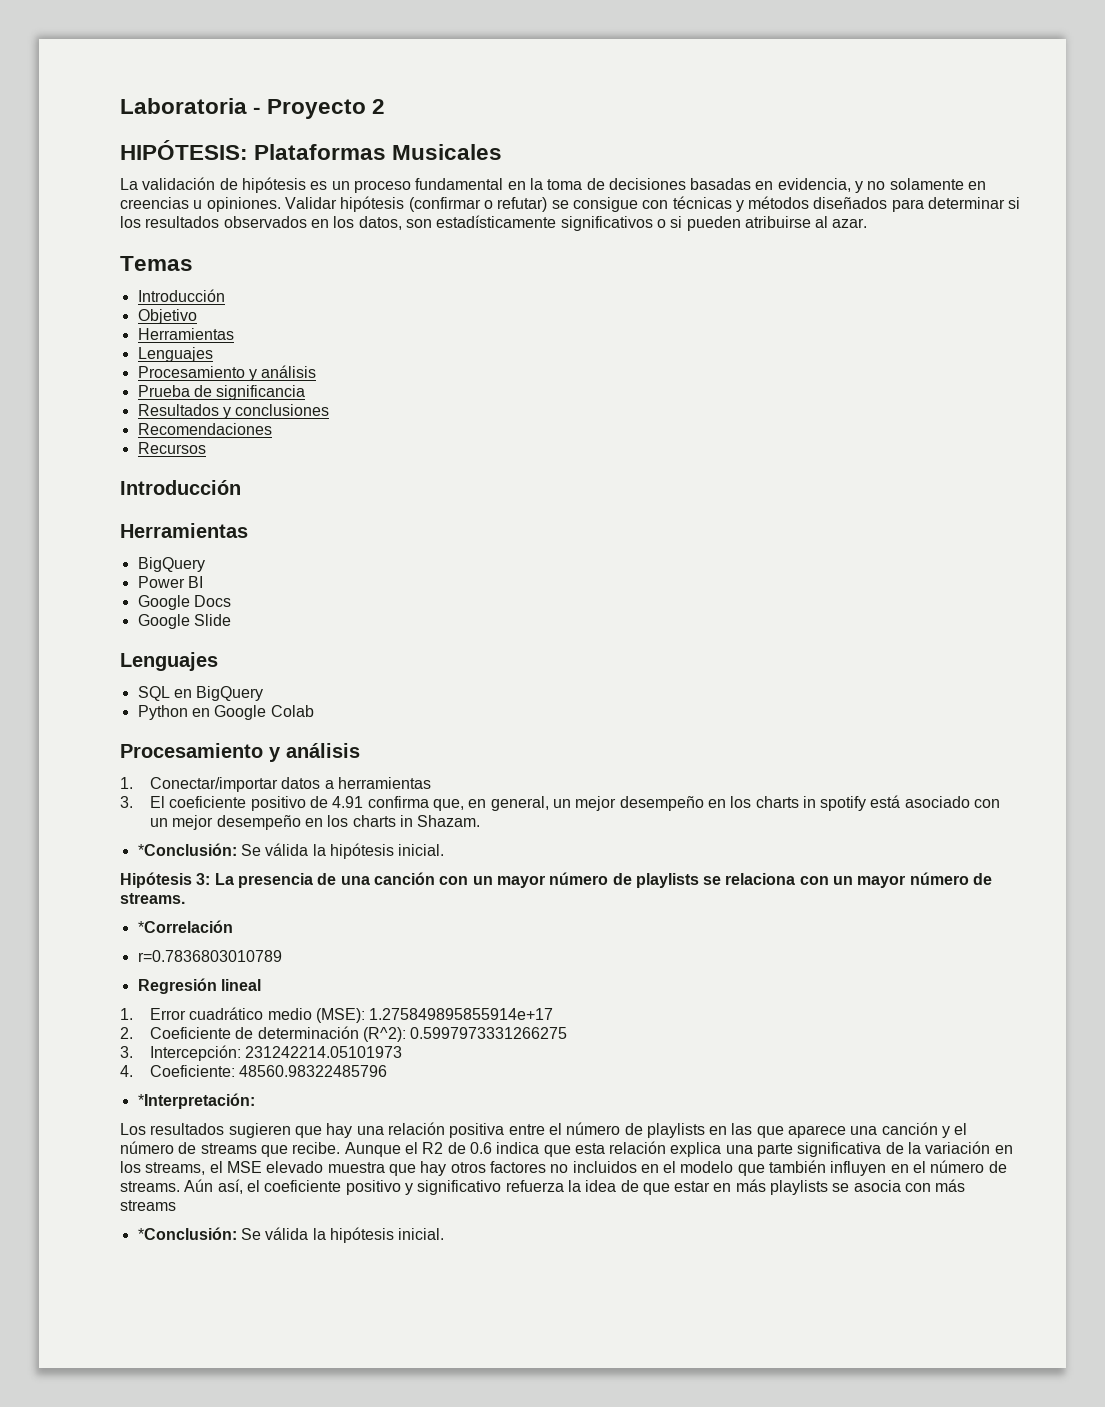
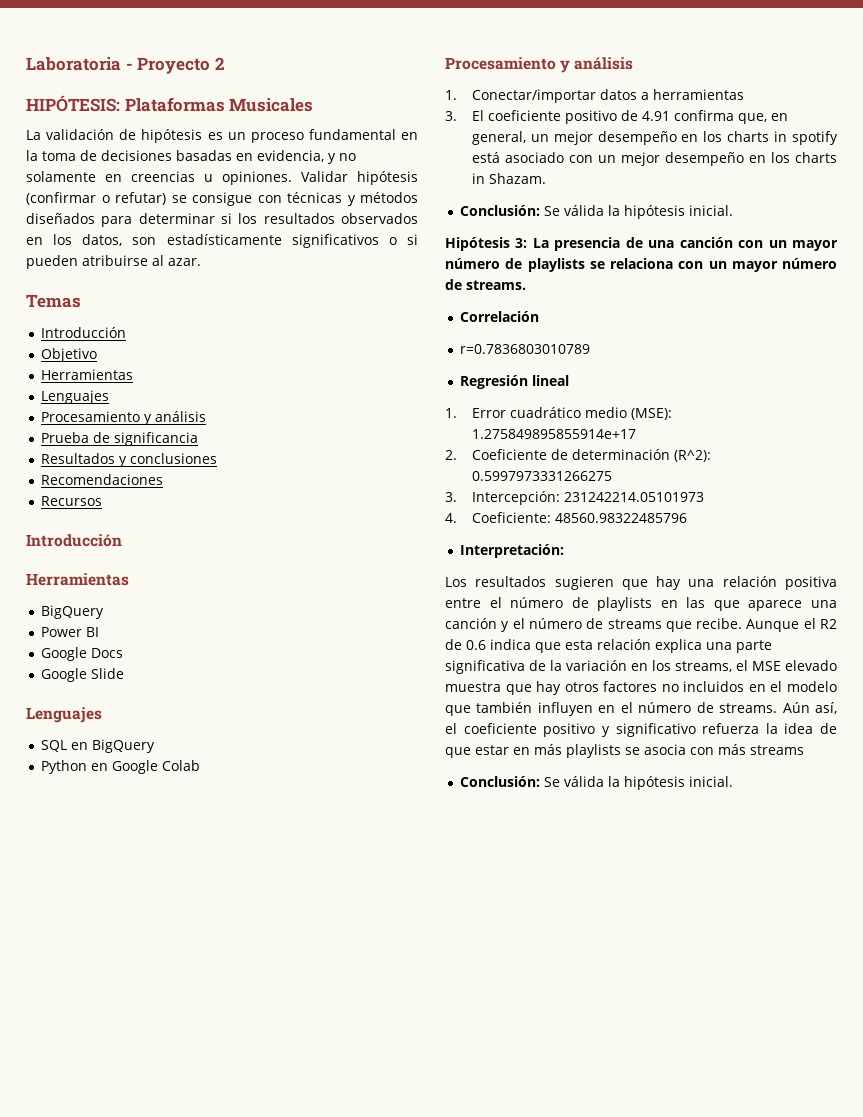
  3. El coeficiente positivo de 4.91 confirma que, en general, un mejor desempeño en los charts in spotify está asociado con un mejor desempeño en los charts in Shazam.
- *Conclusión: Se válida la hipótesis inicial.
+ Conclusión: Se válida la hipótesis inicial.
- *Correlación
+ Correlación
- *Interpretación:
+ Interpretación:
  Aún así, el coeficiente positivo y significativo refuerza la idea de que estar en más playlists se asocia con más streams
- *Conclusión: Se válida la hipótesis inicial.
+ Conclusión: Se válida la hipótesis inicial.

